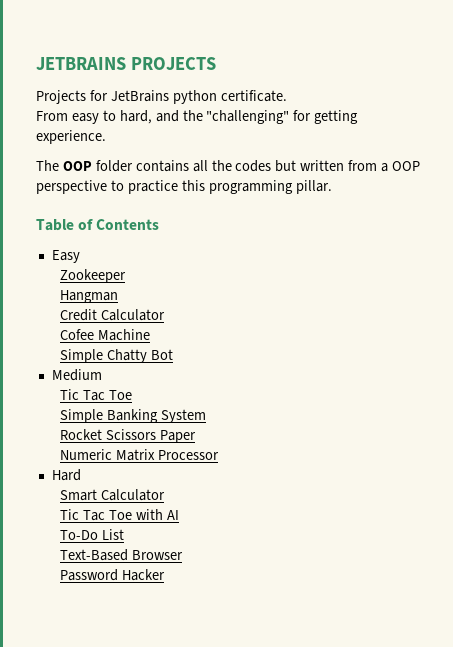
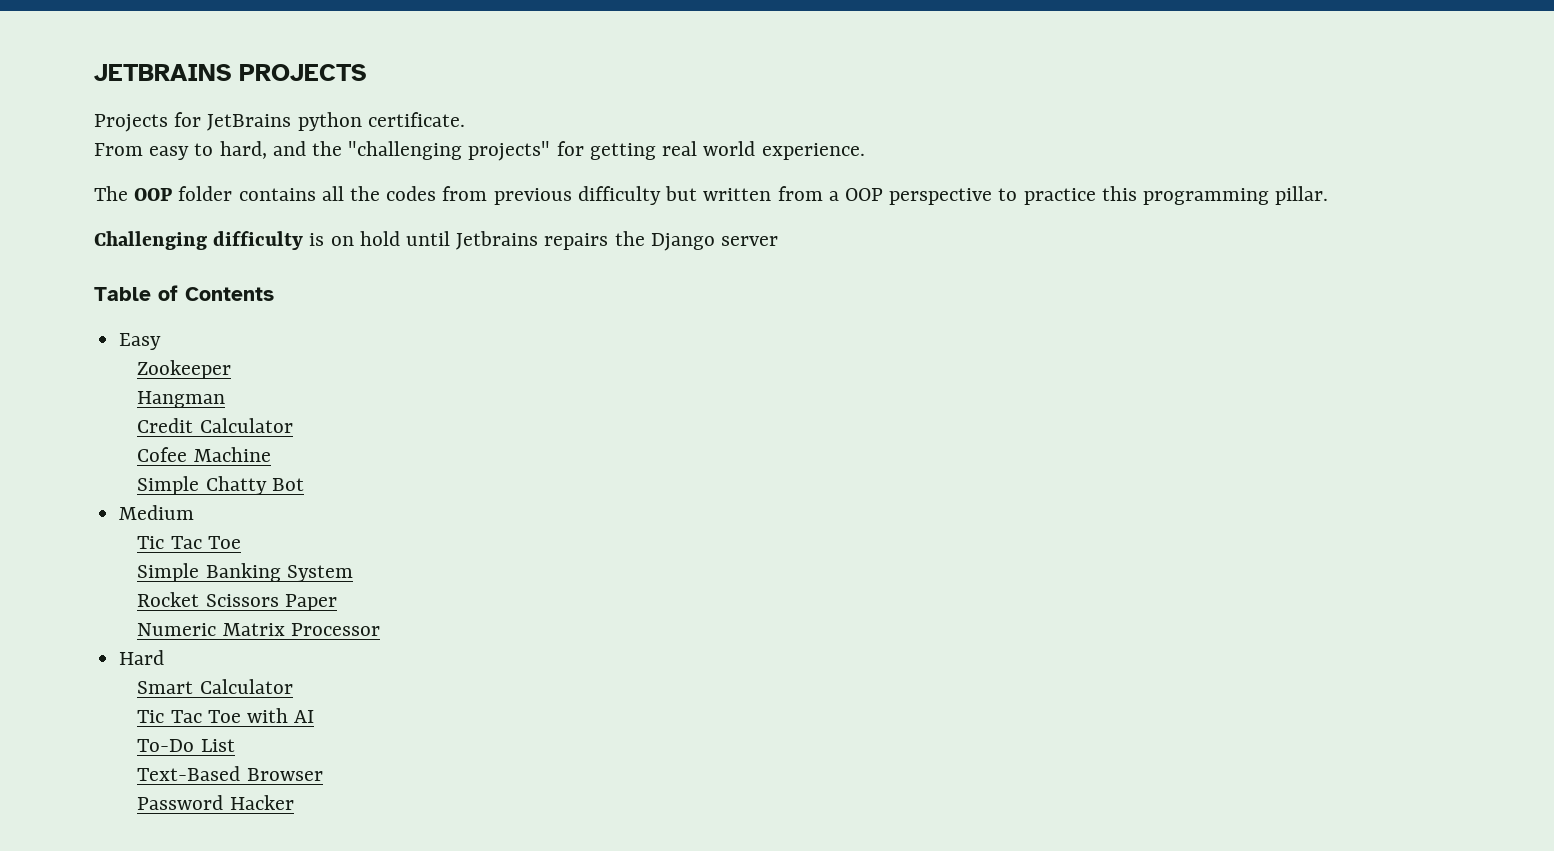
- From easy to hard, and the "challenging" for getting experience.
+ From easy to hard, and the "challenging projects" for getting real world experience.
- The OOP folder contains all the codes but written from a OOP perspective to practice this programming pillar.
+ The OOP folder contains all the codes from previous difficulty but written from a OOP perspective to practice this programming pillar.
+ Challenging difficulty is on hold until Jetbrains repairs the Django server

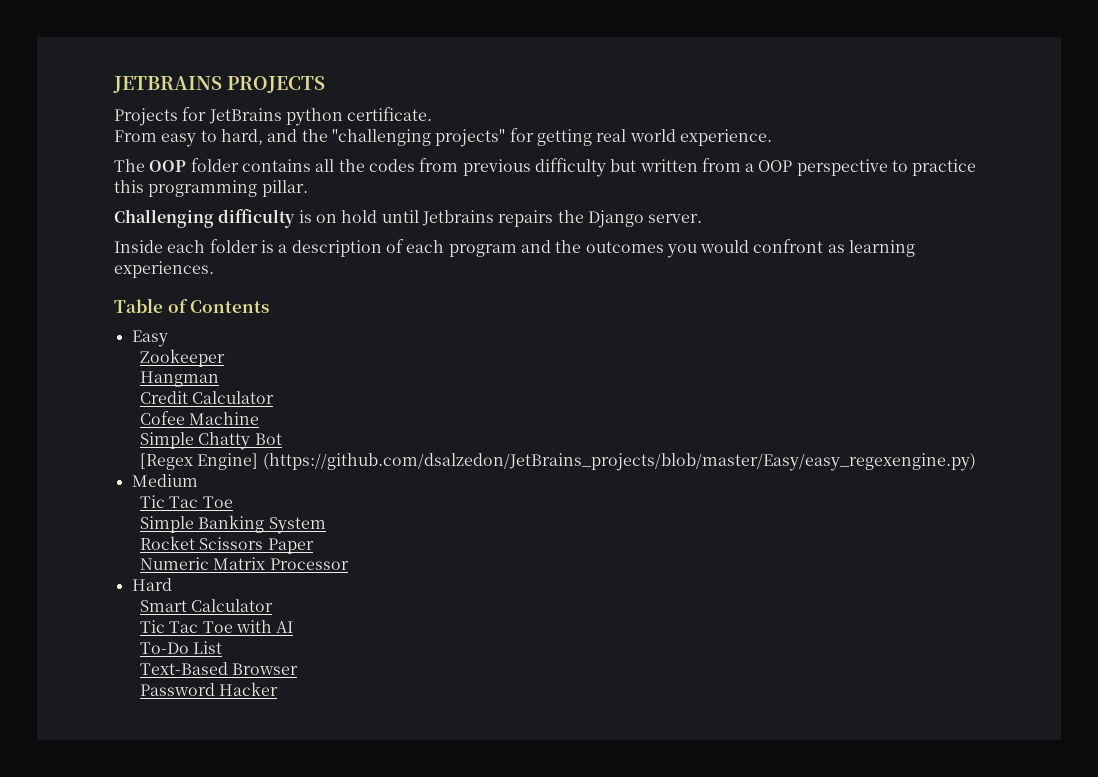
- Challenging difficulty is on hold until Jetbrains repairs the Django server
+ Challenging difficulty is on hold until Jetbrains repairs the Django server.
+ Inside each folder is a description of each program and the outcomes you would confront as learning experiences.
+ [Regex Engine] (https://github.com/dsalzedon/JetBrains_projects/blob/master/Easy/easy_regexengine.py)

